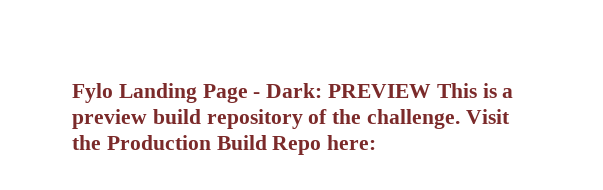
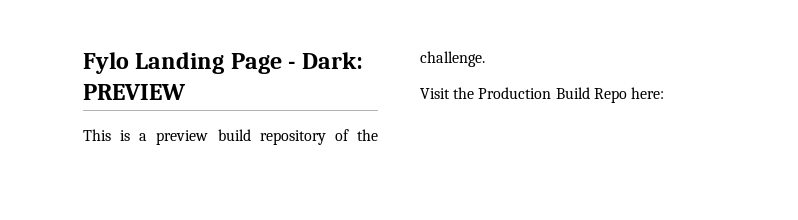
- Fylo Landing Page - Dark: PREVIEW This is a preview build repository of the challenge. Visit the Production Build Repo here:
+ Fylo Landing Page - Dark: PREVIEW
+ This is a preview build repository of the challenge.
+ Visit the Production Build Repo here:

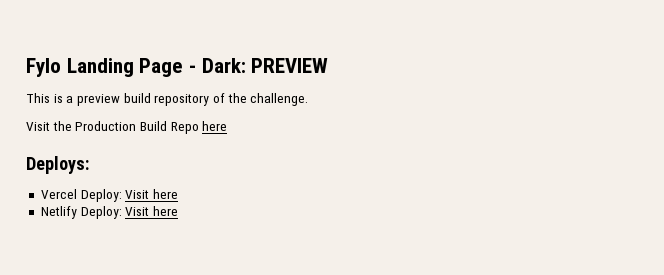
- Visit the Production Build Repo here:
+ Visit the Production Build Repo here
+ Deploys:
+ Vercel Deploy: Visit here
+ Netlify Deploy: Visit here

